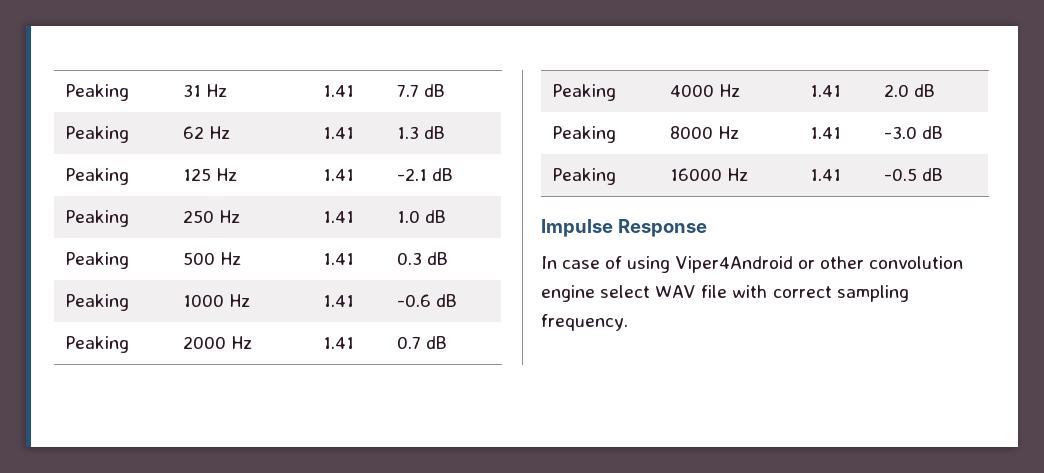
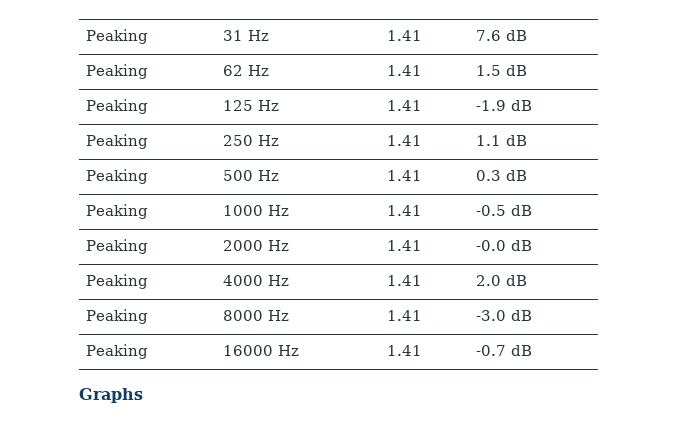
- Peaking | 31 Hz | 1.41 | 7.7 dB
+ Peaking | 31 Hz | 1.41 | 7.6 dB
- Peaking | 62 Hz | 1.41 | 1.3 dB
+ Peaking | 62 Hz | 1.41 | 1.5 dB
- Peaking | 125 Hz | 1.41 | -2.1 dB
+ Peaking | 125 Hz | 1.41 | -1.9 dB
- Peaking | 250 Hz | 1.41 | 1.0 dB
+ Peaking | 250 Hz | 1.41 | 1.1 dB
- Peaking | 1000 Hz | 1.41 | -0.6 dB
+ Peaking | 1000 Hz | 1.41 | -0.5 dB
- Peaking | 2000 Hz | 1.41 | 0.7 dB
+ Peaking | 2000 Hz | 1.41 | -0.0 dB
- Peaking | 16000 Hz | 1.41 | -0.5 dB
- Impulse Response
- In case of using Viper4Android or other convolution engine select WAV file with correct sampling frequency.
+ Peaking | 16000 Hz | 1.41 | -0.7 dB
+ Graphs

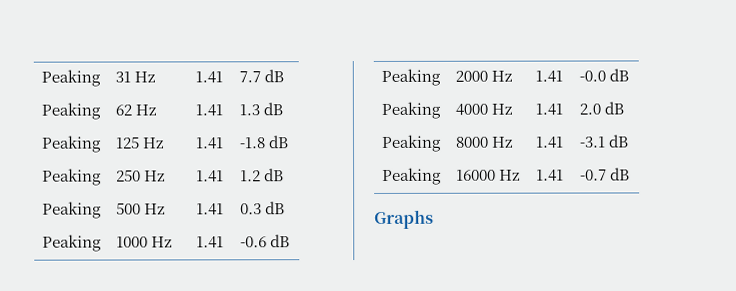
- Peaking | 31 Hz | 1.41 | 7.6 dB
+ Peaking | 31 Hz | 1.41 | 7.7 dB
- Peaking | 62 Hz | 1.41 | 1.5 dB
+ Peaking | 62 Hz | 1.41 | 1.3 dB
- Peaking | 125 Hz | 1.41 | -1.9 dB
+ Peaking | 125 Hz | 1.41 | -1.8 dB
- Peaking | 250 Hz | 1.41 | 1.1 dB
+ Peaking | 250 Hz | 1.41 | 1.2 dB
- Peaking | 1000 Hz | 1.41 | -0.5 dB
+ Peaking | 1000 Hz | 1.41 | -0.6 dB
- Peaking | 8000 Hz | 1.41 | -3.0 dB
+ Peaking | 8000 Hz | 1.41 | -3.1 dB

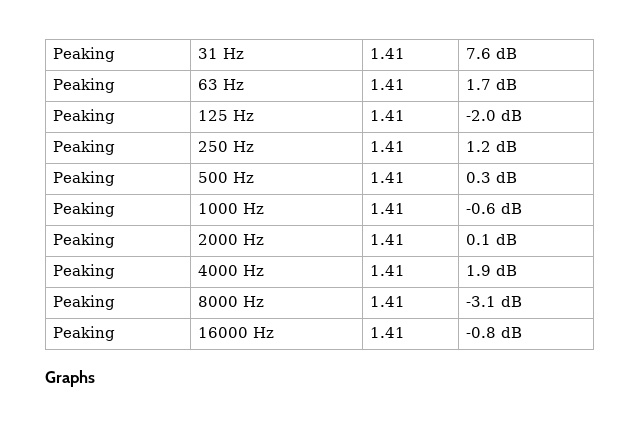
- Peaking | 31 Hz | 1.41 | 7.7 dB
- Peaking | 62 Hz | 1.41 | 1.3 dB
+ Peaking | 31 Hz | 1.41 | 7.6 dB
+ Peaking | 63 Hz | 1.41 | 1.7 dB
- Peaking | 125 Hz | 1.41 | -1.8 dB
+ Peaking | 125 Hz | 1.41 | -2.0 dB
- Peaking | 2000 Hz | 1.41 | -0.0 dB
+ Peaking | 2000 Hz | 1.41 | 0.1 dB
- Peaking | 4000 Hz | 1.41 | 2.0 dB
+ Peaking | 4000 Hz | 1.41 | 1.9 dB
- Peaking | 16000 Hz | 1.41 | -0.7 dB
+ Peaking | 16000 Hz | 1.41 | -0.8 dB

